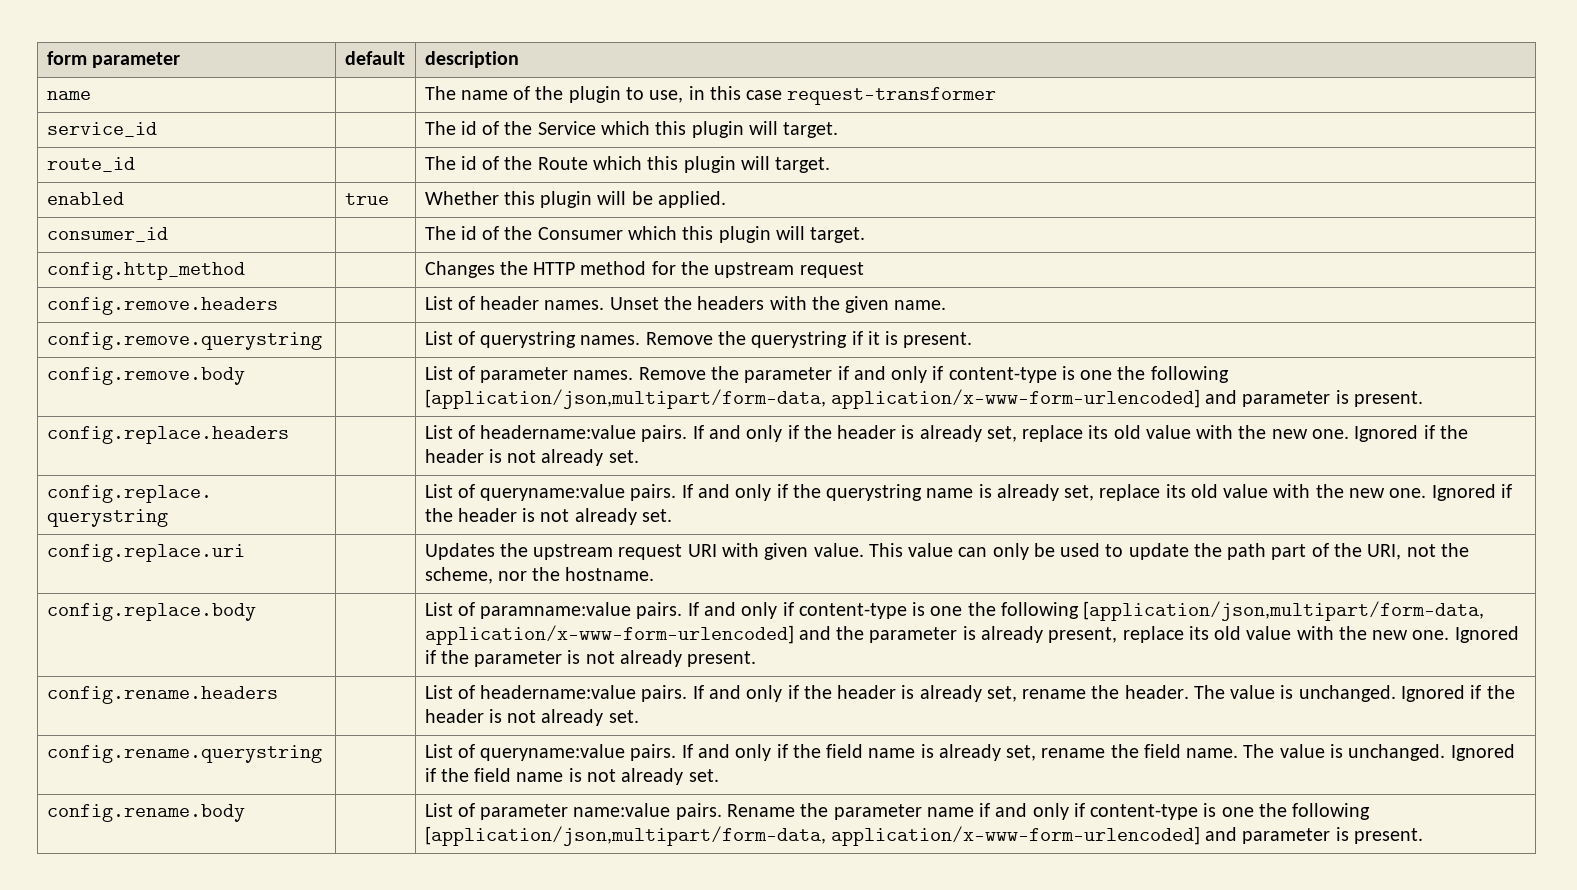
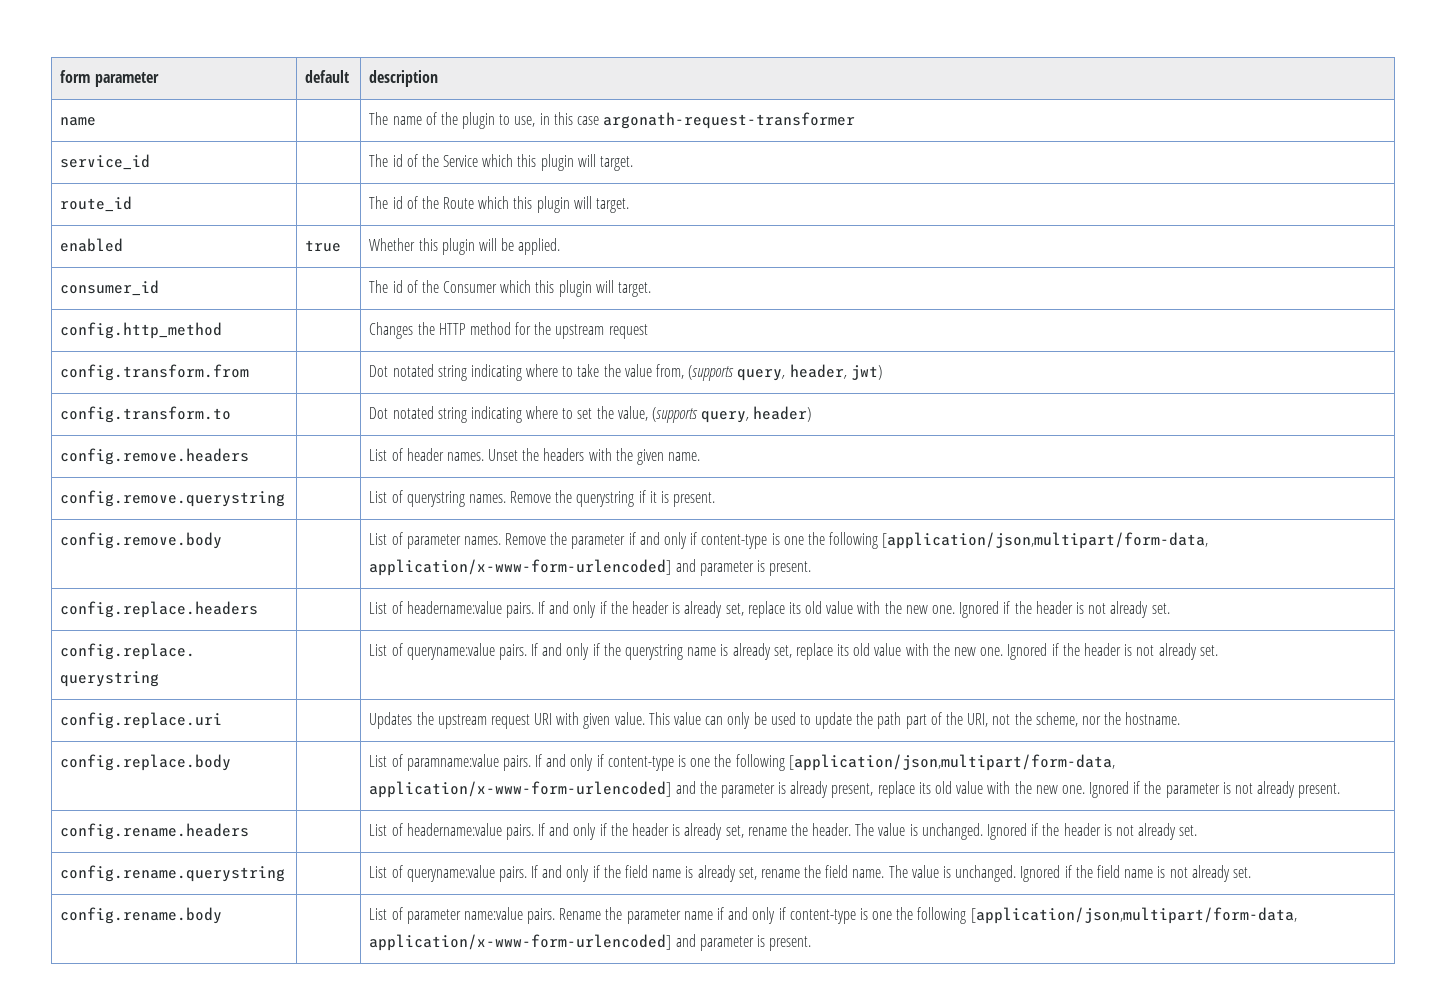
- name | | The name of the plugin to use, in this case request-transformer
+ name | | The name of the plugin to use, in this case argonath-request-transformer
+ config.transform.from | | Dot notated string indicating where to take the value from, (supports query, header, jwt)
+ config.transform.to | | Dot notated string indicating where to set the value, (supports query, header)

